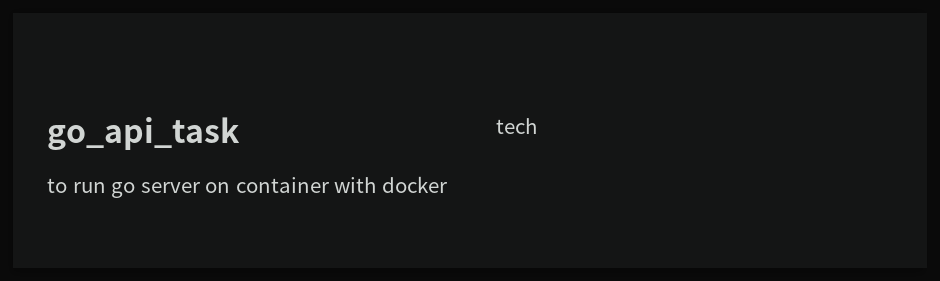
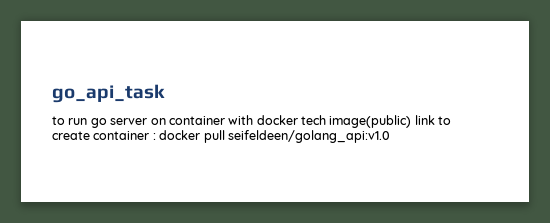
- to run go server on container with docker tech
+ to run go server on container with docker tech image(public) link to create container : docker pull seifeldeen/golang_api:v1.0

